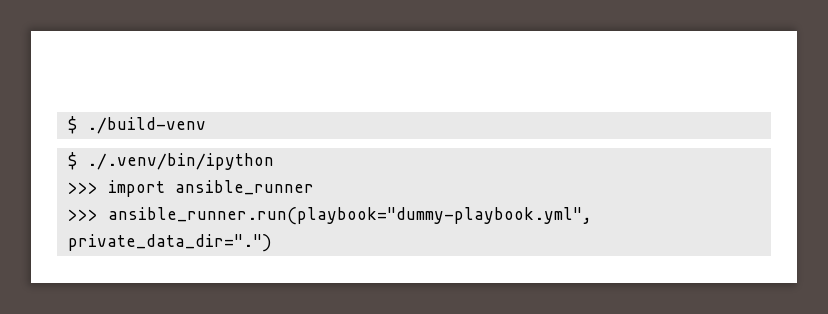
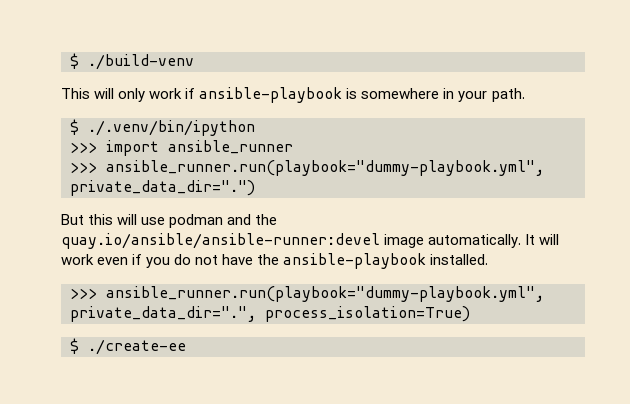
+ This will only work if ansible-playbook is somewhere in your path.
+ But this will use podman and the quay.io/ansible/ansible-runner:devel image automatically. It will work even if you do not have the ansible-playbook installed.
+ >>> ansible_runner.run(playbook="dummy-playbook.yml", private_data_dir=".", process_isolation=True)
+ $ ./create-ee

